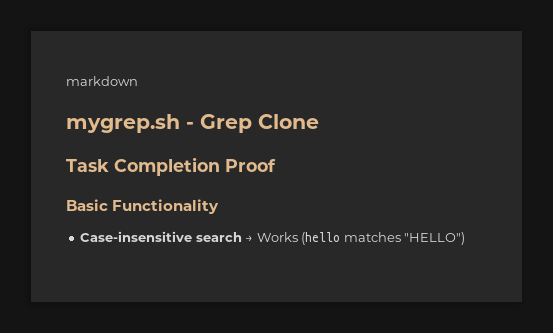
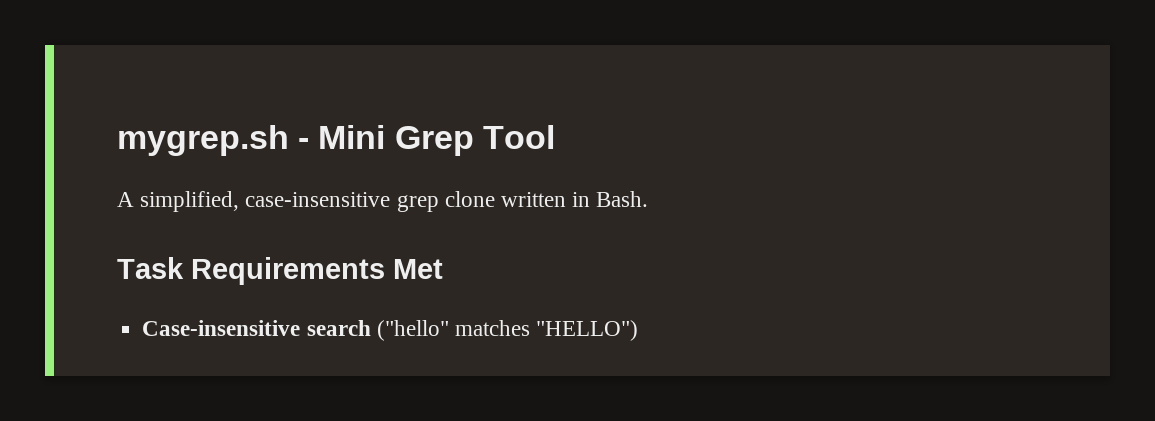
- markdown
- mygrep.sh - Grep Clone
- Task Completion Proof
- Basic Functionality
+ mygrep.sh - Mini Grep Tool
+ A simplified, case-insensitive grep clone written in Bash.
+ Task Requirements Met
- Case-insensitive search → Works (hello matches "HELLO")
+ Case-insensitive search ("hello" matches "HELLO")

